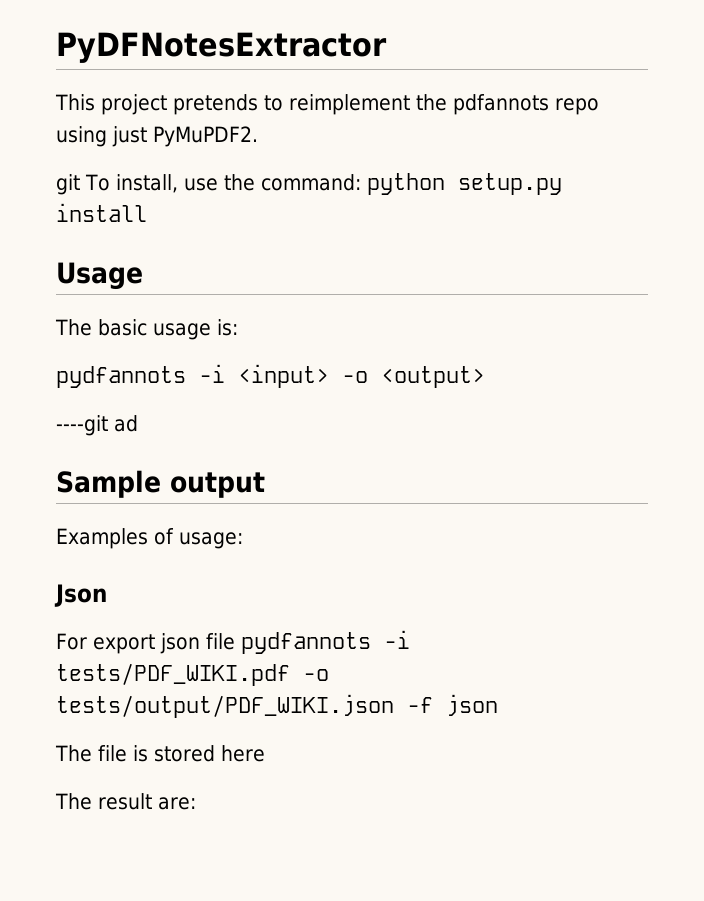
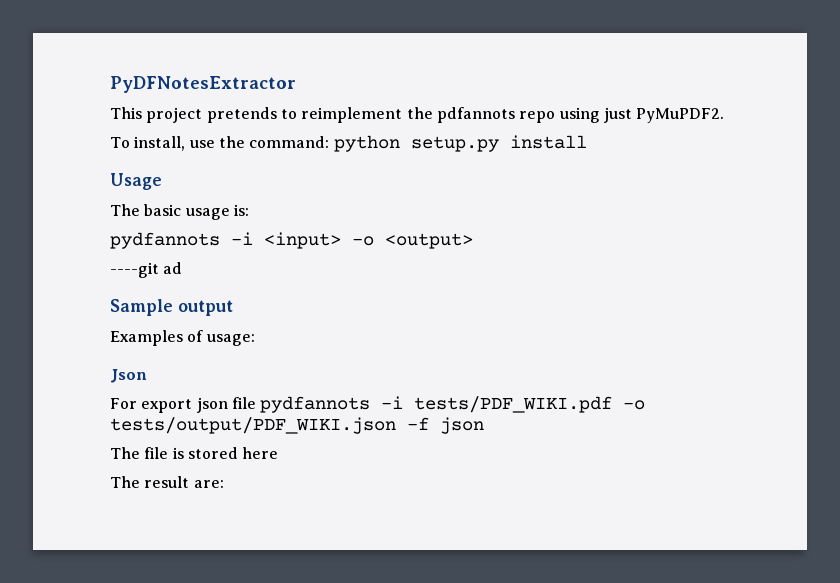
- git To install, use the command: python setup.py install
+ To install, use the command: python setup.py install

